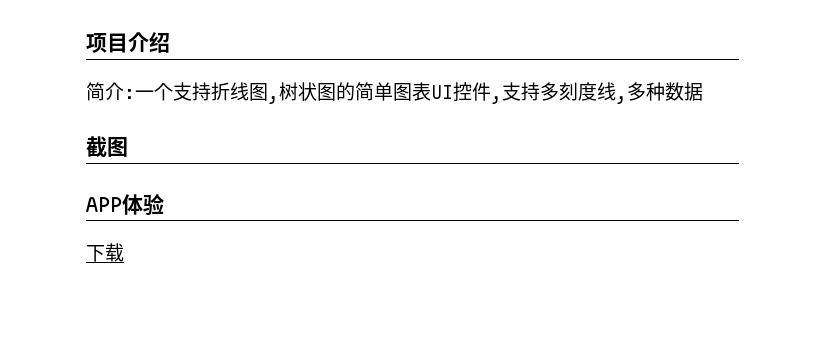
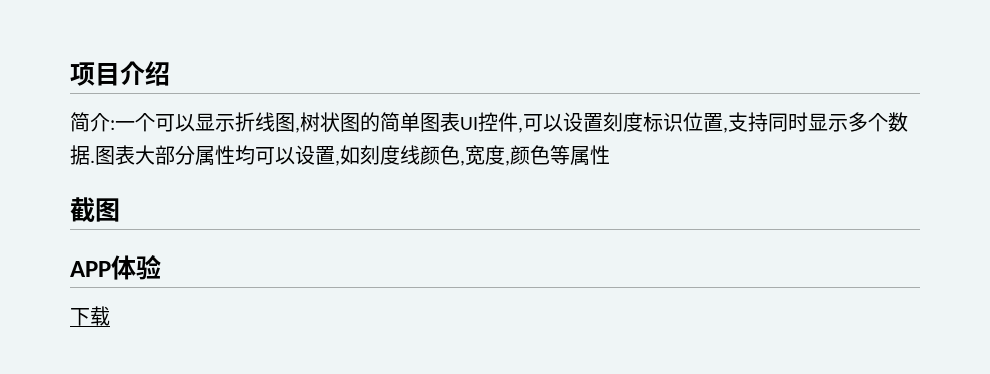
- 简介:一个支持折线图,树状图的简单图表UI控件,支持多刻度线,多种数据
+ 简介:一个可以显示折线图,树状图的简单图表UI控件,可以设置刻度标识位置,支持同时显示多个数据.图表大部分属性均可以设置,如刻度线颜色,宽度,颜色等属性

